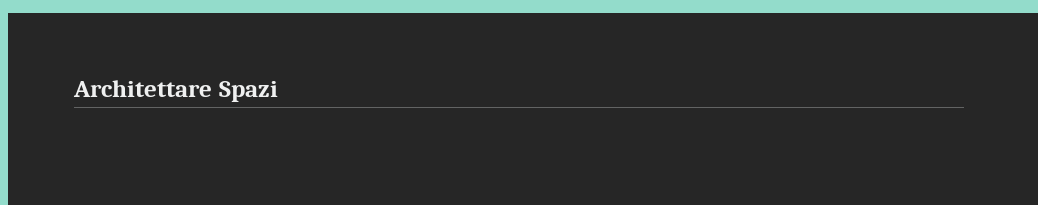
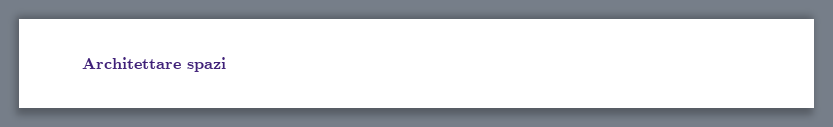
- Architettare Spazi
+ Architettare spazi

